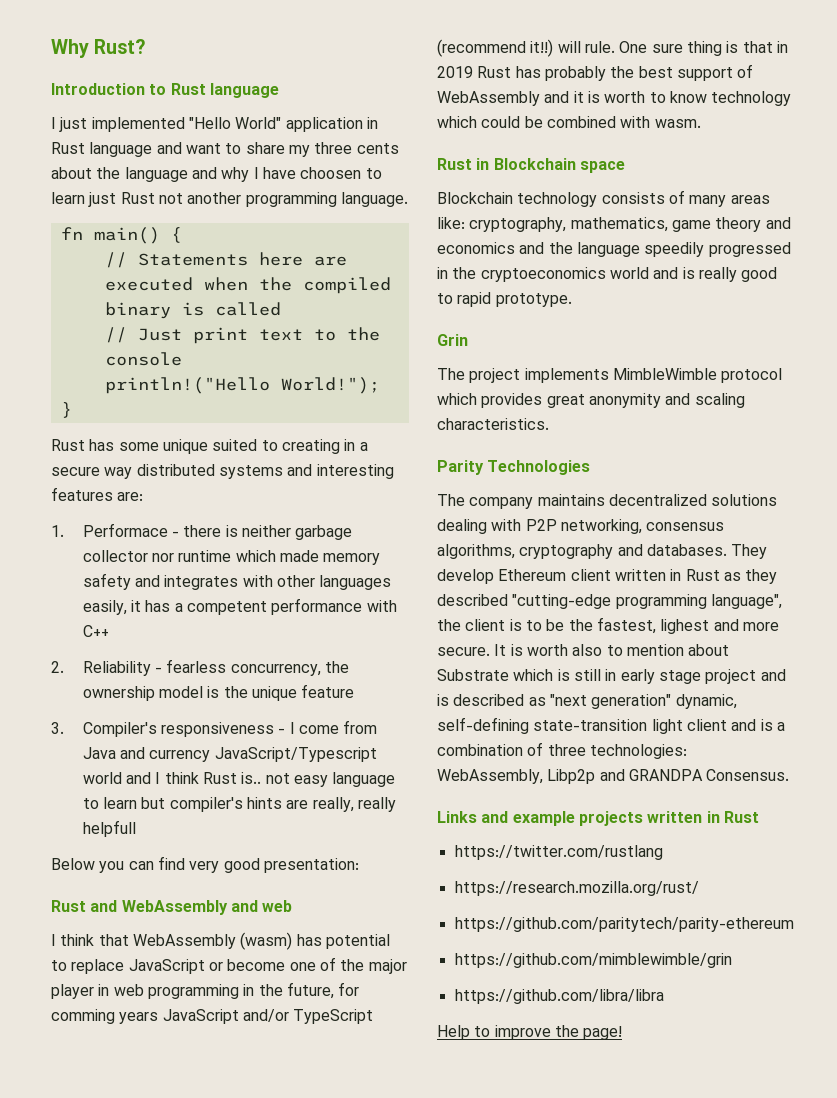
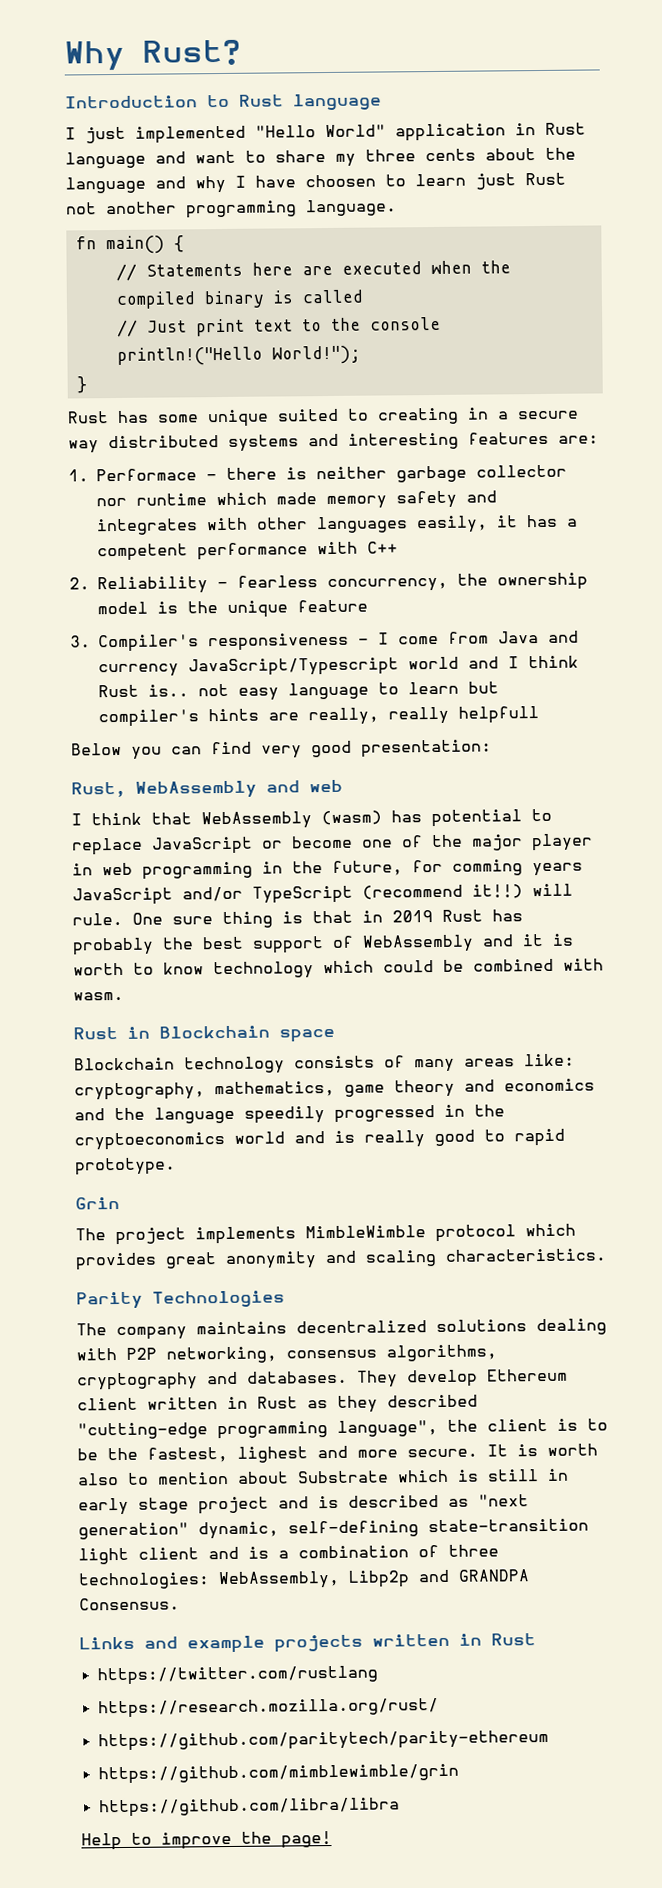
- Rust and WebAssembly and web
+ Rust, WebAssembly and web

